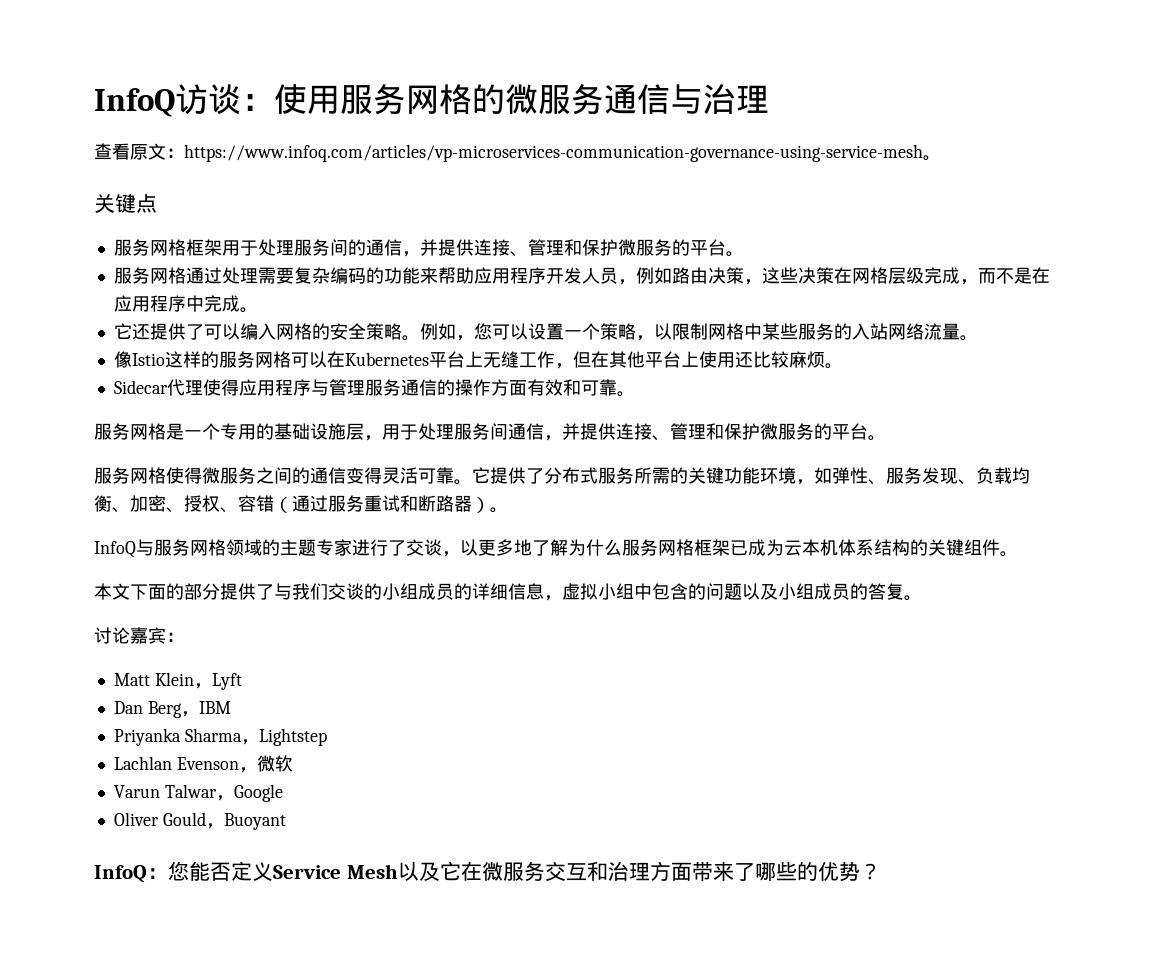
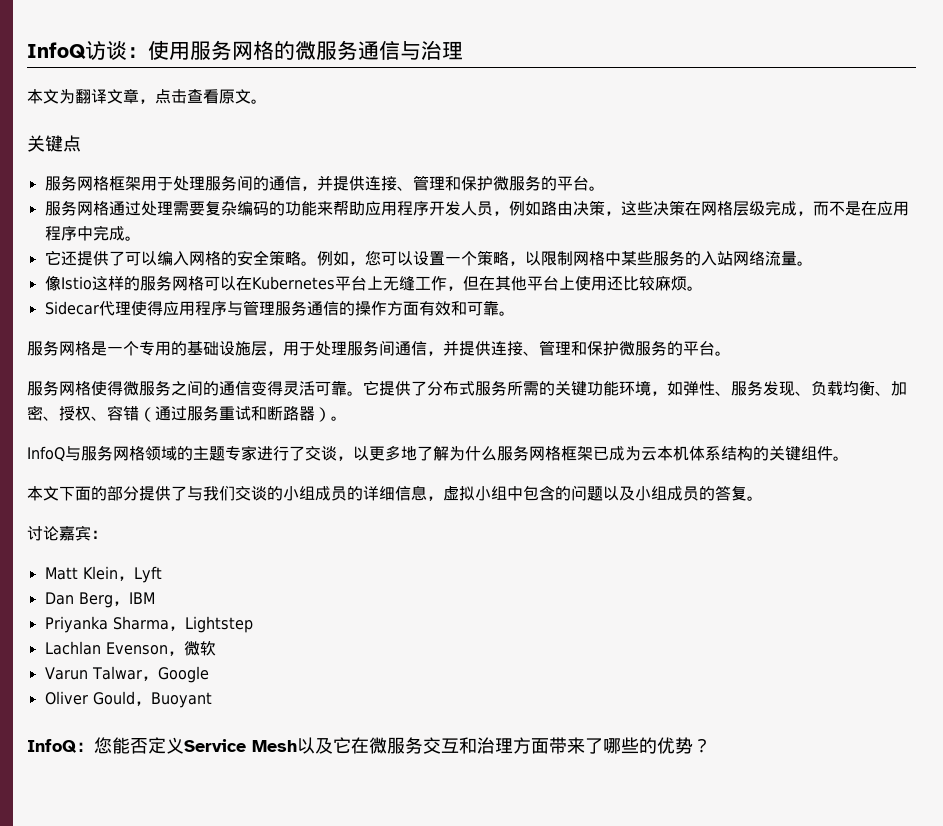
- 查看原文：https://www.infoq.com/articles/vp-microservices-communication-governance-using-service-mesh。
+ 本文为翻译文章，点击查看原文。

